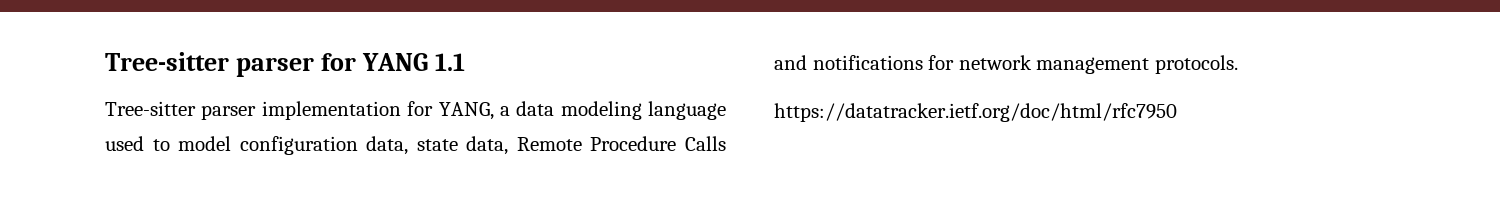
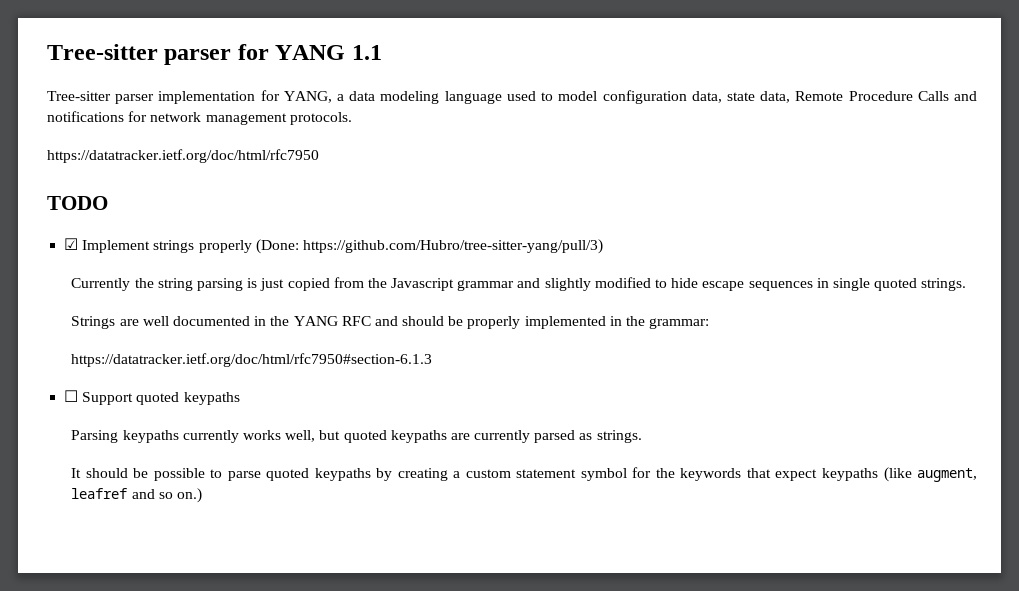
+ TODO
+ ☑ Implement strings properly (Done: https://github.com/Hubro/tree-sitter-yang/pull/3)
+ Currently the string parsing is just copied from the Javascript grammar and slightly modified to hide escape sequences in single quoted strings.
+ Strings are well documented in the YANG RFC and should be properly implemented in the grammar:
+ https://datatracker.ietf.org/doc/html/rfc7950#section-6.1.3
+ ☐ Support quoted keypaths
+ Parsing keypaths currently works well, but quoted keypaths are currently parsed as strings.
+ It should be possible to parse quoted keypaths by creating a custom statement symbol for the keywords that expect keypaths (like augment, leafref and so on.)

